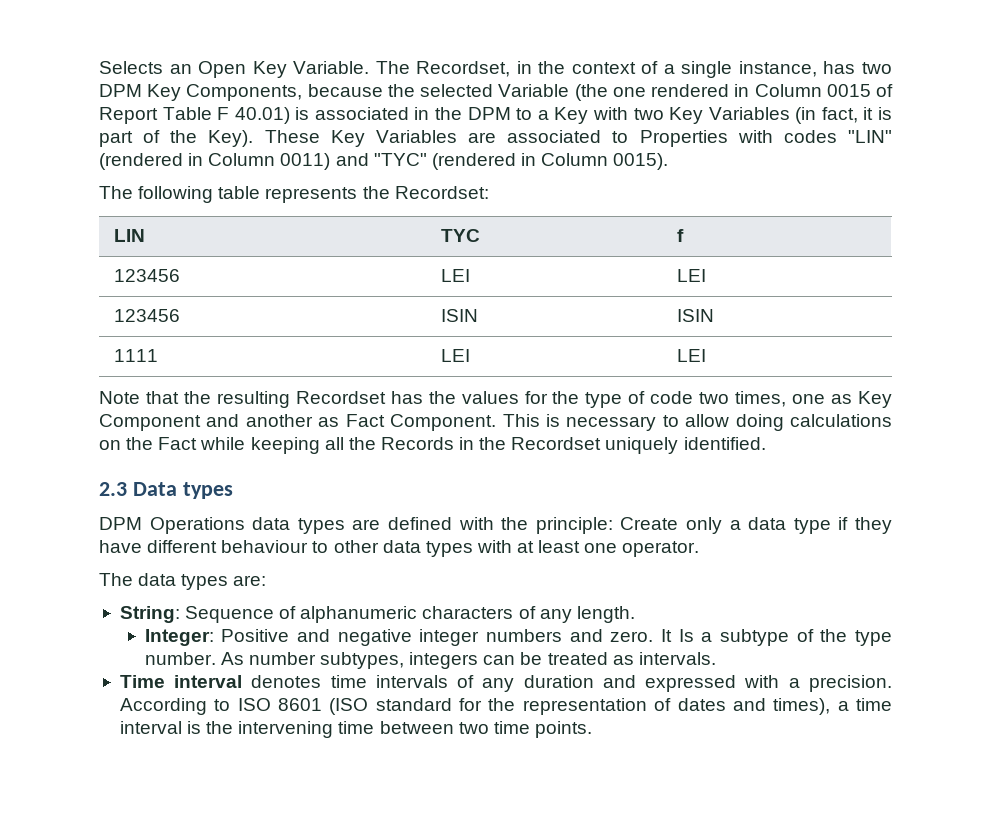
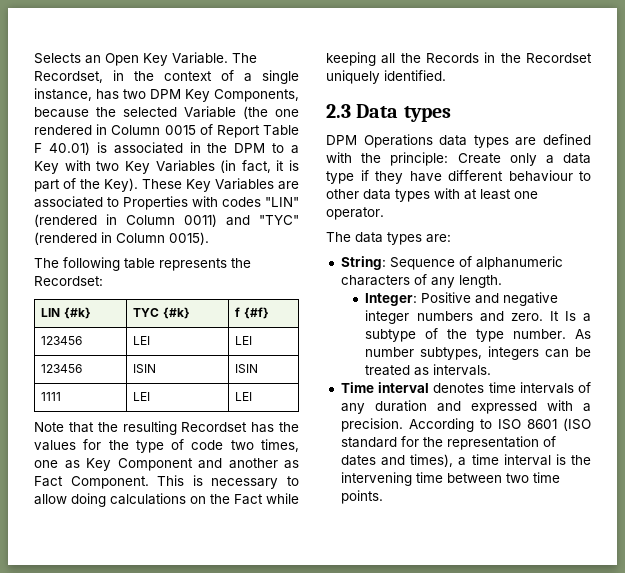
- LIN | TYC | f
+ LIN {#k} | TYC {#k} | f {#f}

